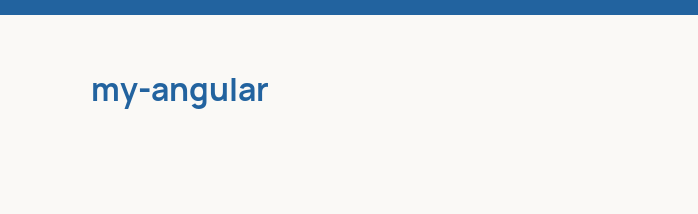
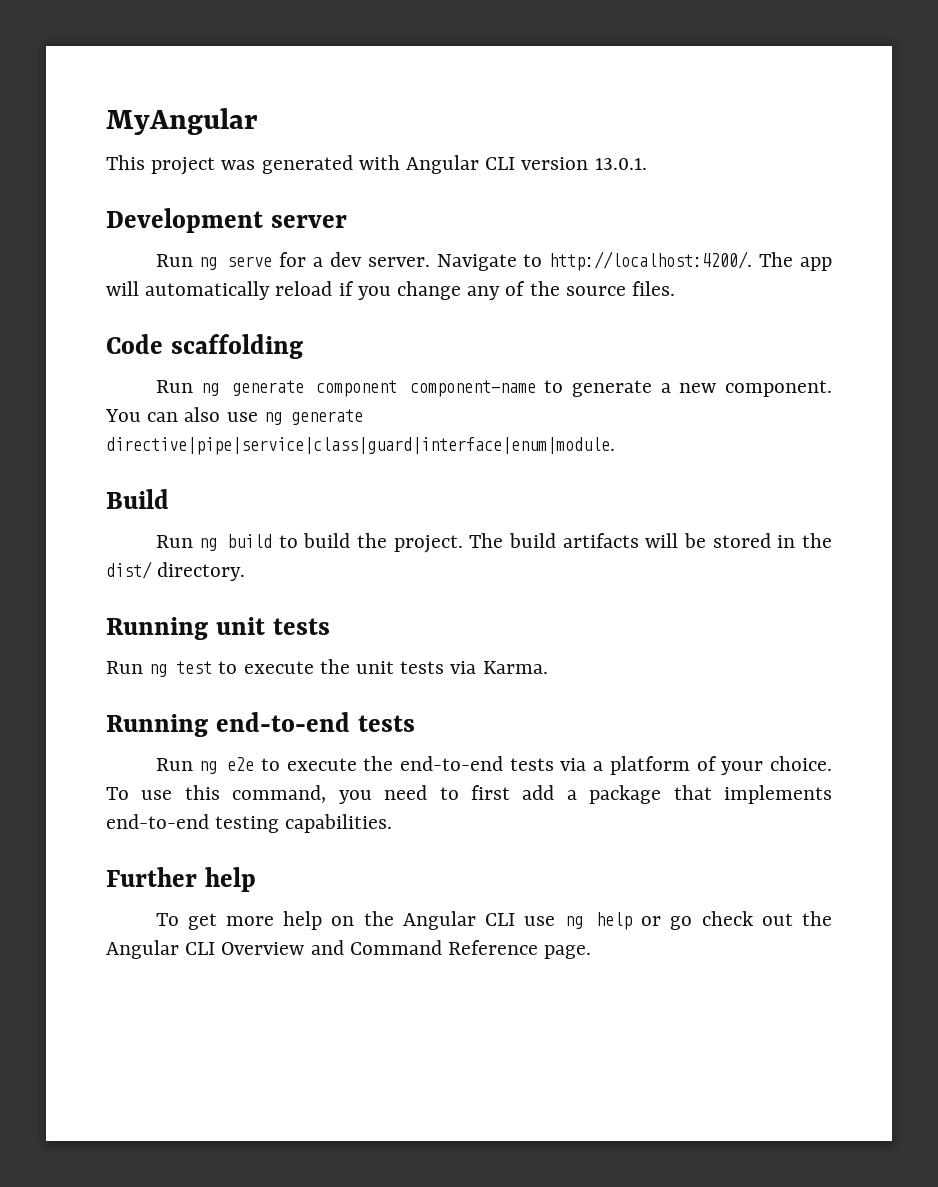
- my-angular
+ MyAngular
+ This project was generated with Angular CLI version 13.0.1.
+ Development server
+ Run ng serve for a dev server. Navigate to http://localhost:4200/. The app will automatically reload if you change any of the source files.
+ Code scaffolding
+ Run ng generate component component-name to generate a new component. You can also use ng generate directive|pipe|service|class|guard|interface|enum|module.
+ Build
+ Run ng build to build the project. The build artifacts will be stored in the dist/ directory.
+ Running unit tests
+ Run ng test to execute the unit tests via Karma.
+ Running end-to-end tests
+ Run ng e2e to execute the end-to-end tests via a platform of your choice. To use this command, you need to first add a package that implements end-to-end testing capabilities.
+ Further help
+ To get more help on the Angular CLI use ng help or go check out the Angular CLI Overview and Command Reference page.

